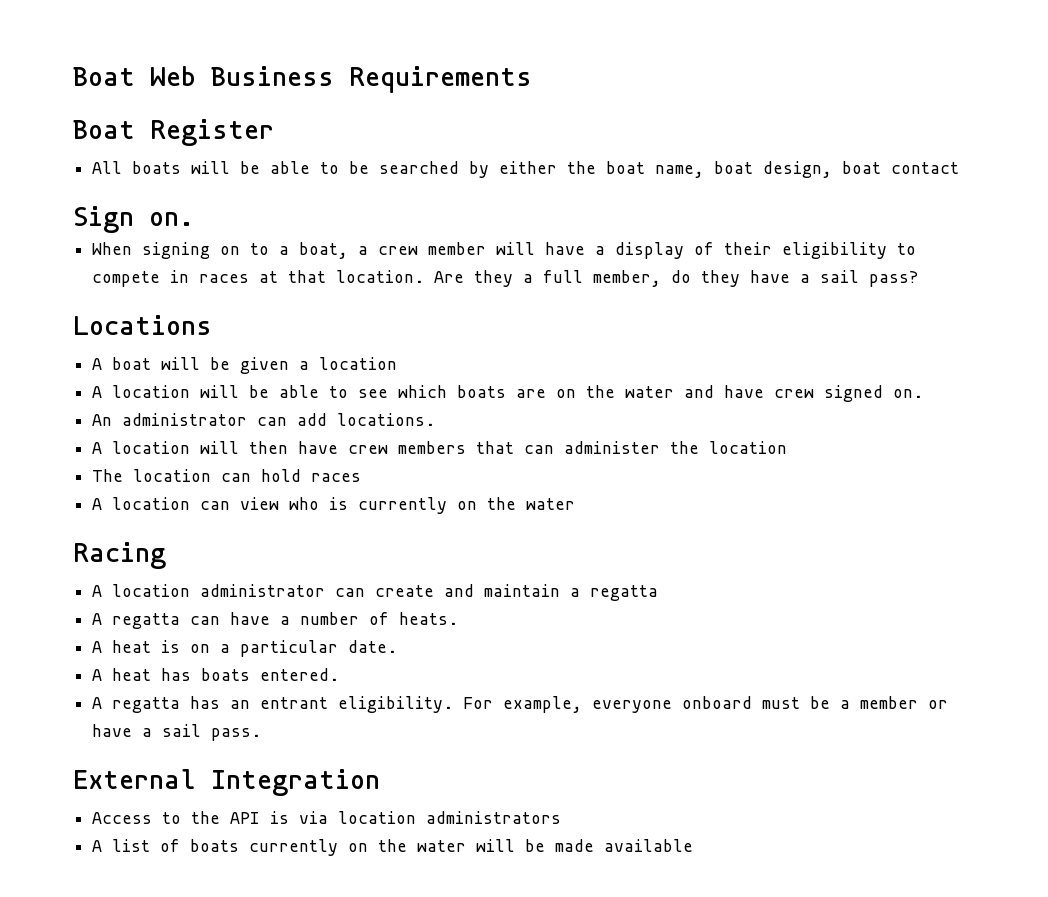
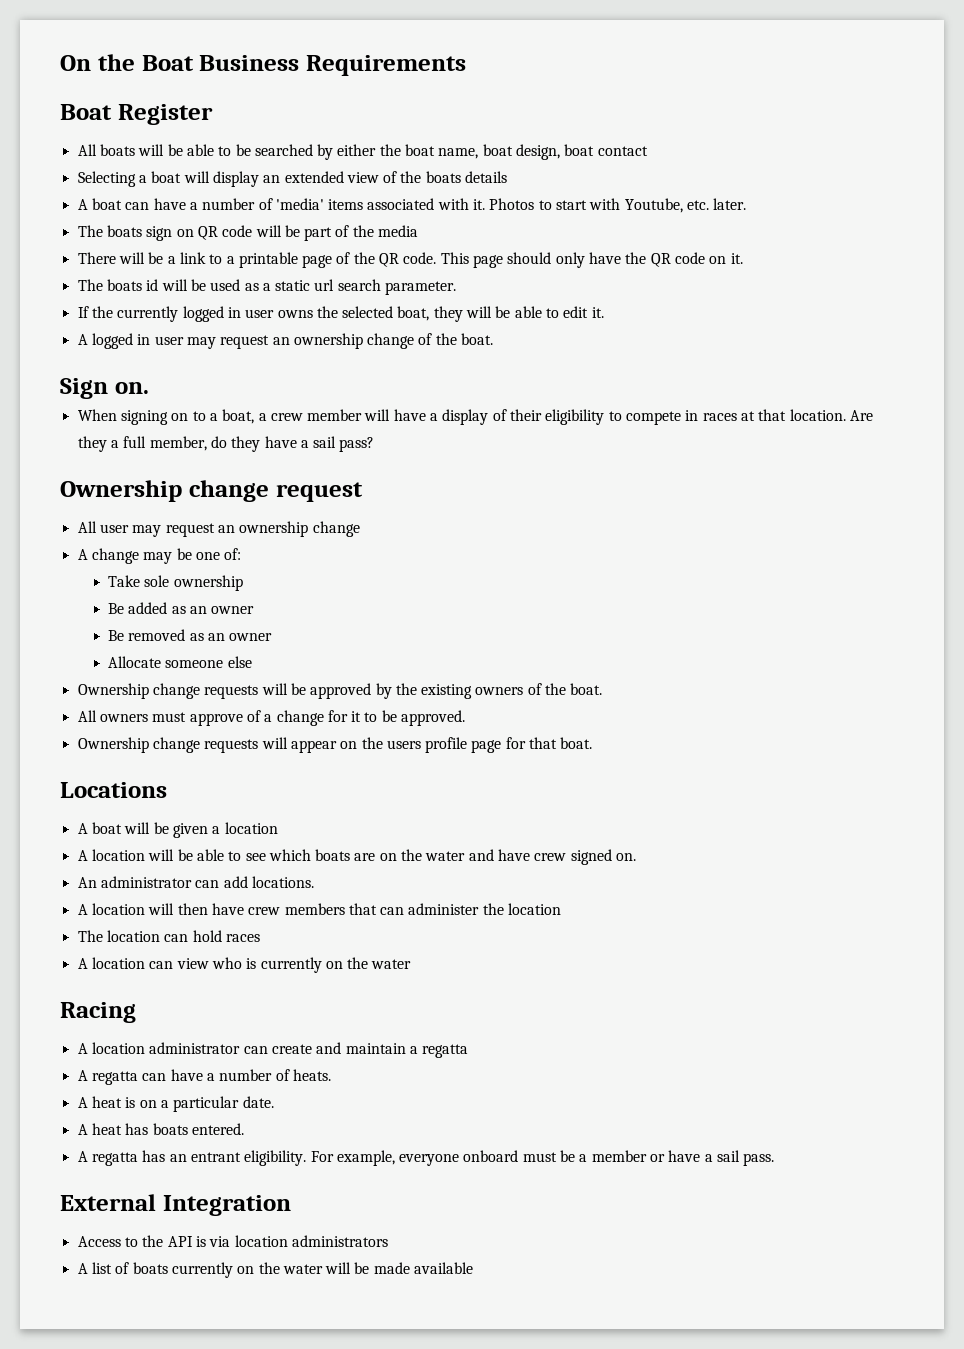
- Boat Web Business Requirements
+ On the Boat Business Requirements
+ Selecting a boat will display an extended view of the boats details
+ A boat can have a number of 'media' items associated with it. Photos to start with Youtube, etc. later.
+ The boats sign on QR code will be part of the media
+ There will be a link to a printable page of the QR code. This page should only have the QR code on it.
+ The boats id will be used as a static url search parameter.
+ If the currently logged in user owns the selected boat, they will be able to edit it.
+ A logged in user may request an ownership change of the boat.
+ Ownership change request
+ All user may request an ownership change
+ A change may be one of:
+ Take sole ownership
+ Be added as an owner
+ Be removed as an owner
+ Allocate someone else
+ Ownership change requests will be approved by the existing owners of the boat.
+ All owners must approve of a change for it to be approved.
+ Ownership change requests will appear on the users profile page for that boat.

